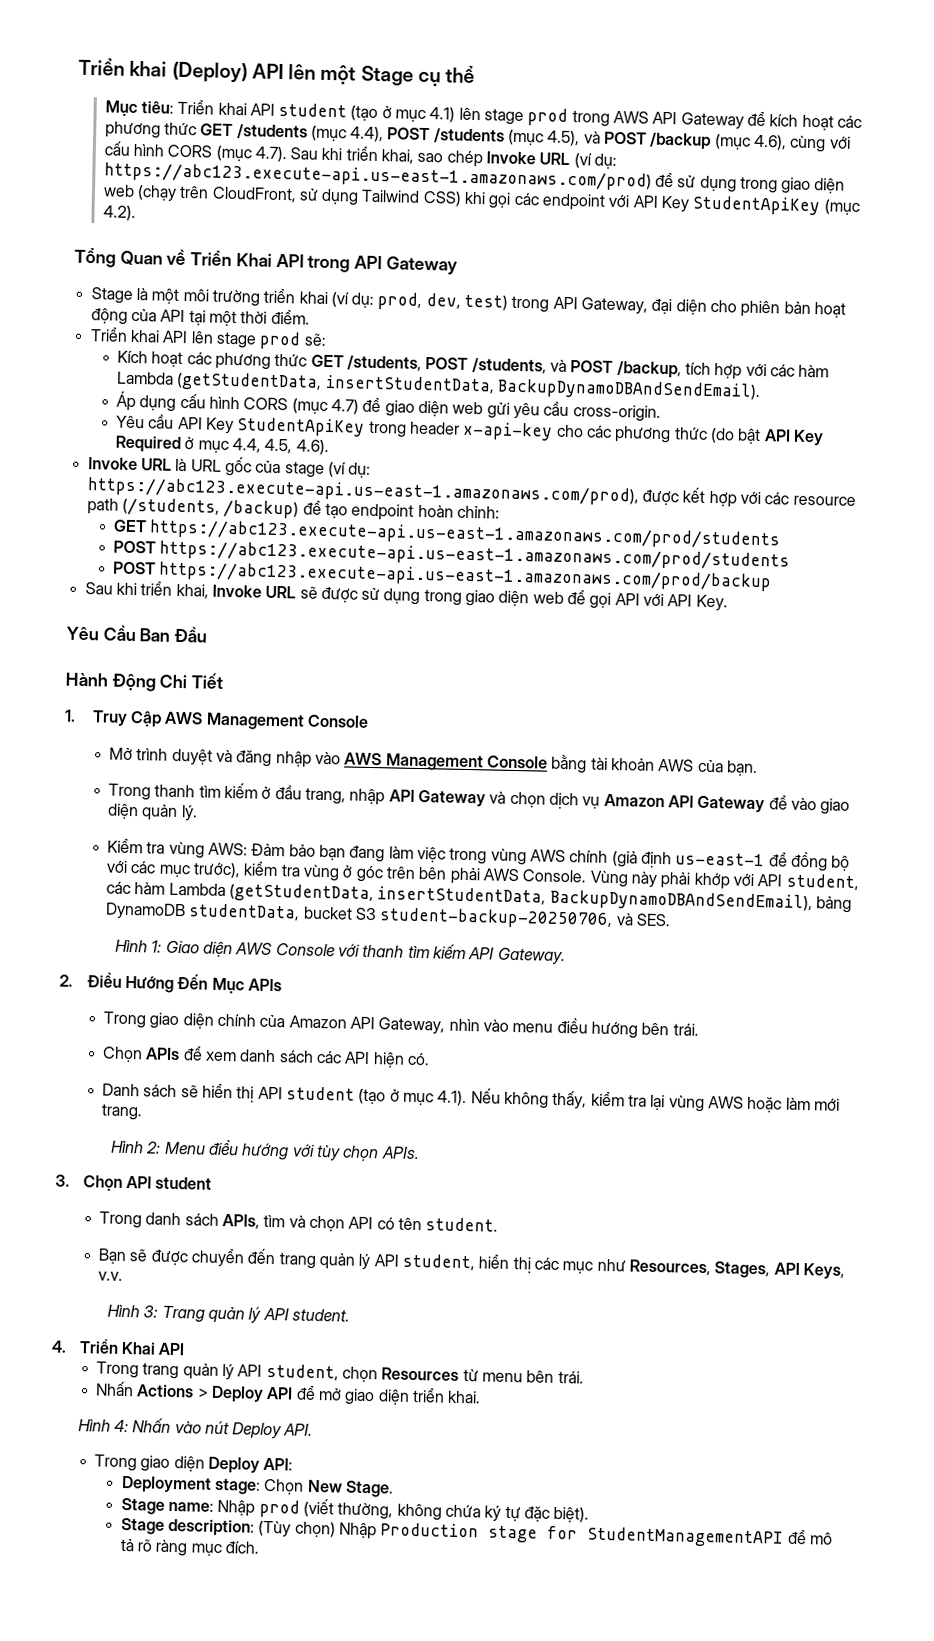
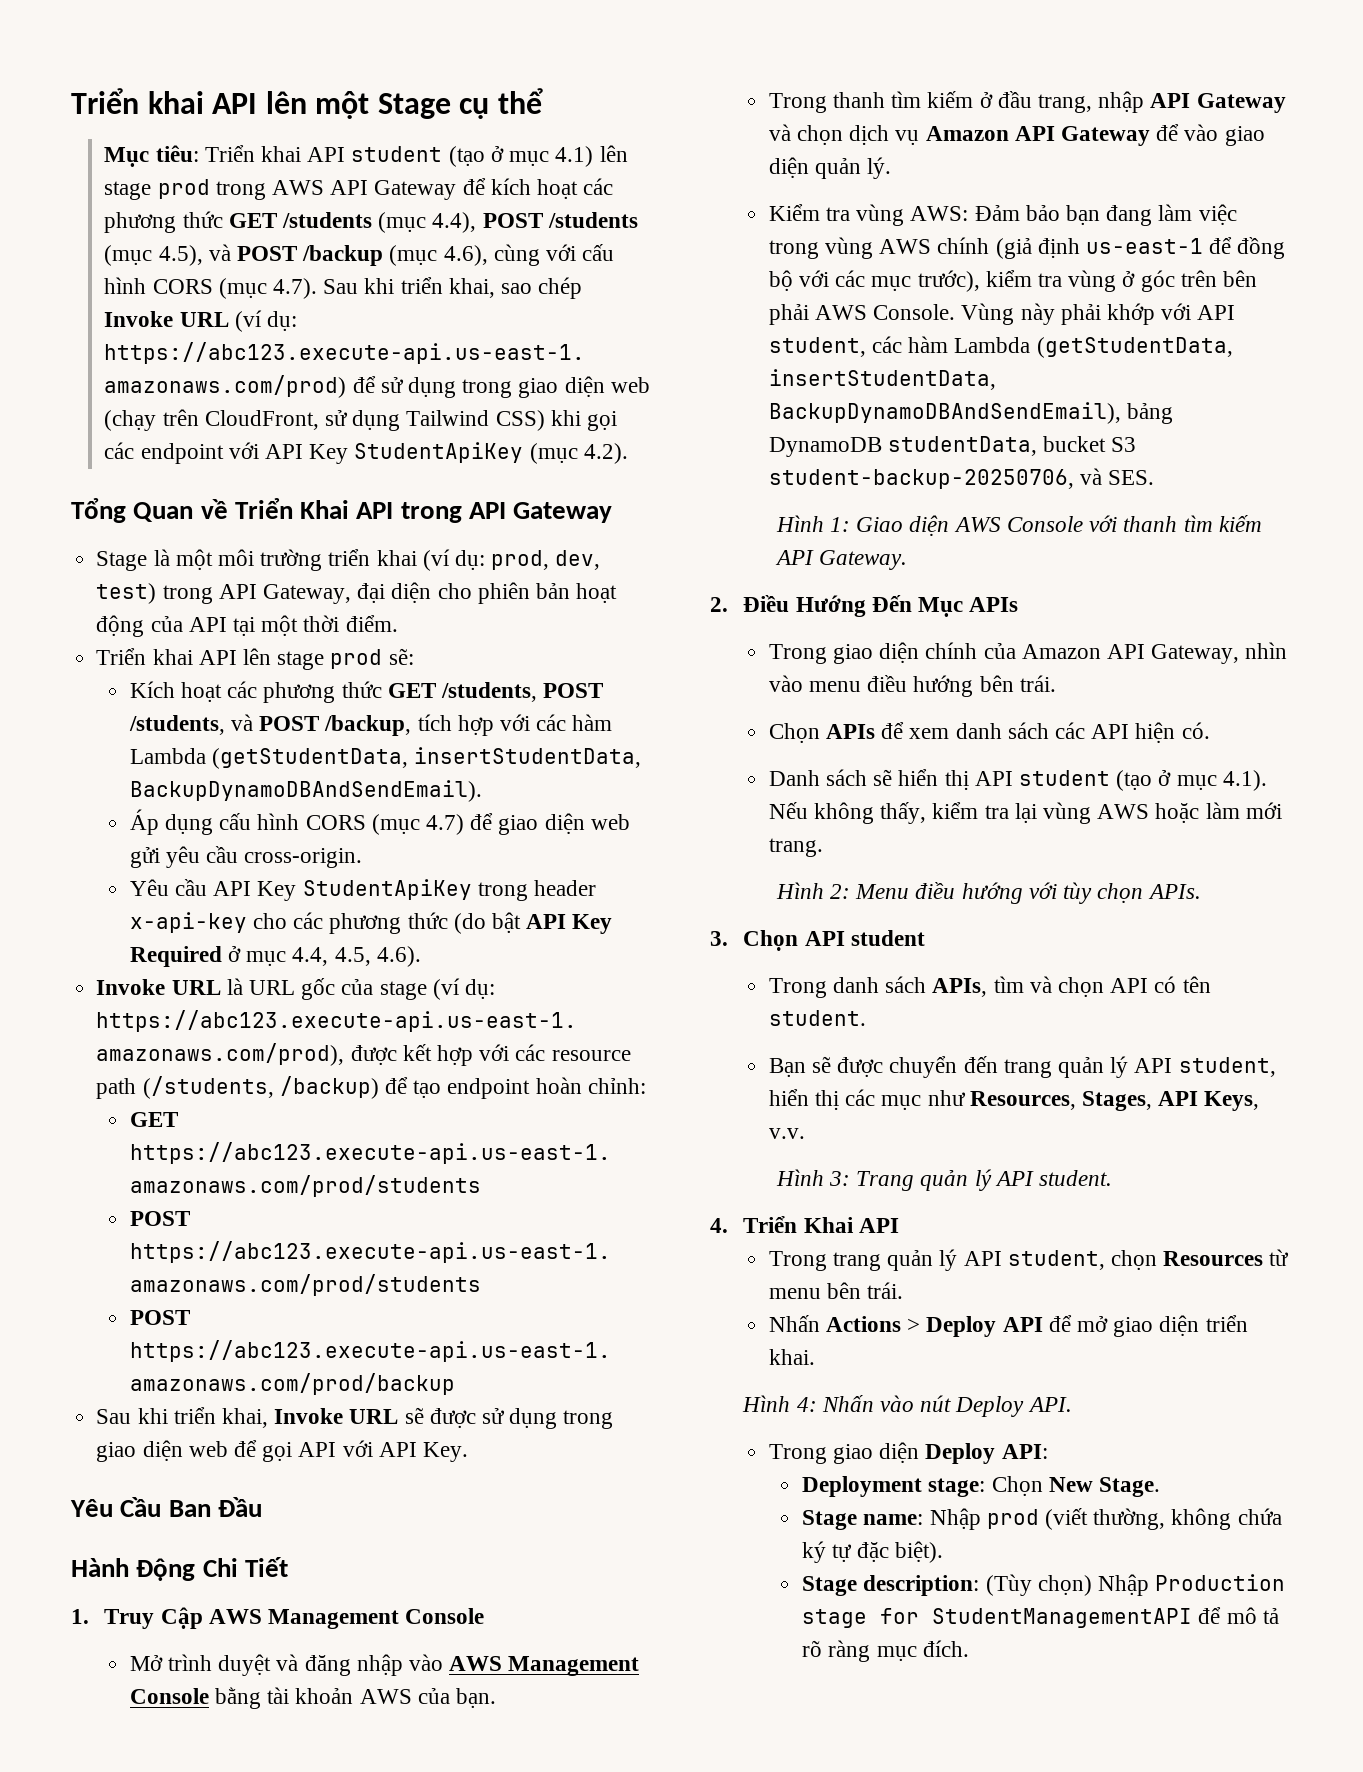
- Triển khai (Deploy) API lên một Stage cụ thể
+ Triển khai API lên một Stage cụ thể

